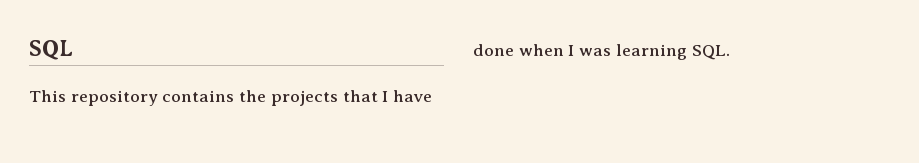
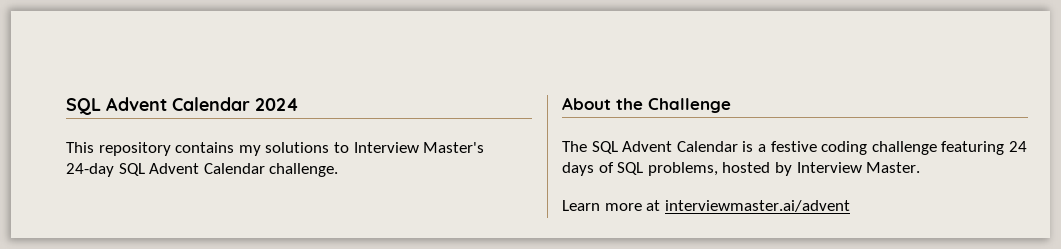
- SQL
+ SQL Advent Calendar 2024
- This repository contains the projects that I have done when I was learning SQL.
+ This repository contains my solutions to Interview Master's 24-day SQL Advent Calendar challenge.
+ About the Challenge
+ The SQL Advent Calendar is a festive coding challenge featuring 24 days of SQL problems, hosted by Interview Master.
+ Learn more at interviewmaster.ai/advent

